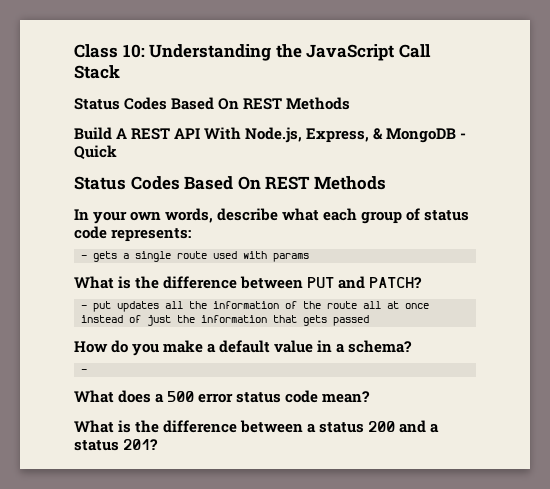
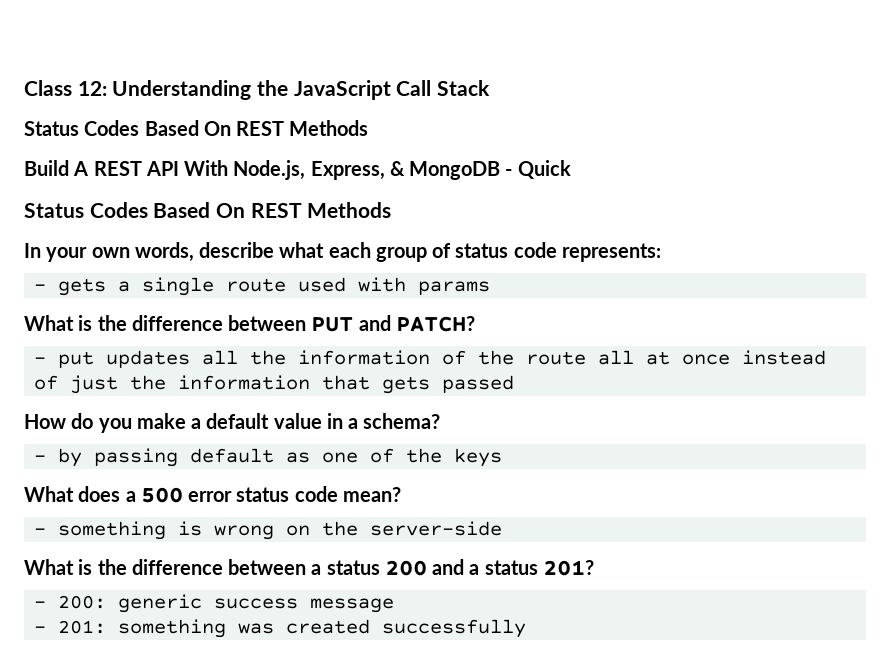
- Class 10: Understanding the JavaScript Call Stack
+ Class 12: Understanding the JavaScript Call Stack
  How do you make a default value in a schema?
- -
+ - by passing default as one of the keys
+ - something is wrong on the server-side
+ - 200: generic success message
+ - 201: something was created successfully

